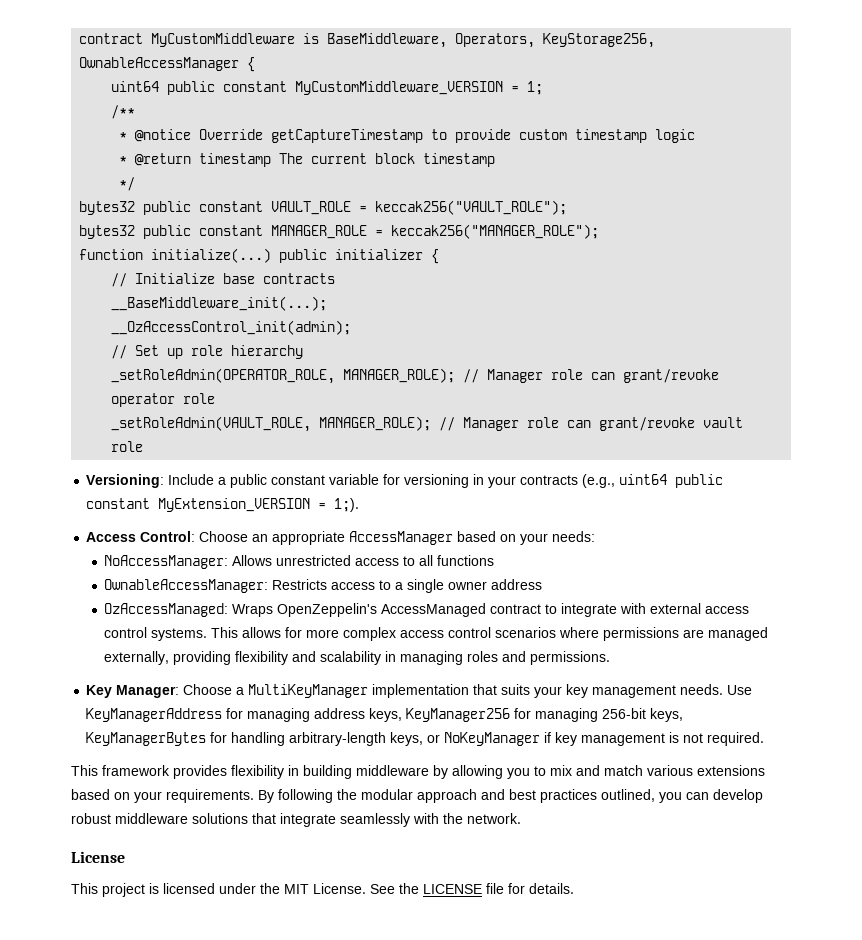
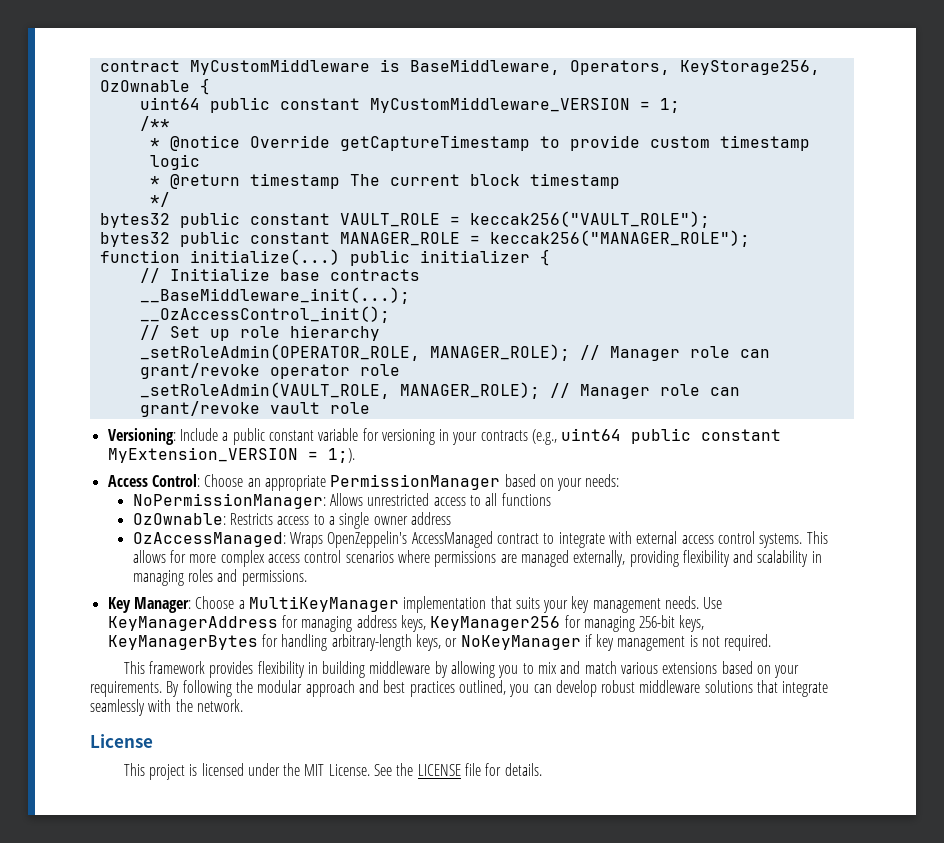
- contract MyCustomMiddleware is BaseMiddleware, Operators, KeyStorage256, OwnableAccessManager {
+ contract MyCustomMiddleware is BaseMiddleware, Operators, KeyStorage256, OzOwnable {
- __OzAccessControl_init(admin);
+ __OzAccessControl_init();
- Access Control: Choose an appropriate AccessManager based on your needs:
+ Access Control: Choose an appropriate PermissionManager based on your needs:
- NoAccessManager: Allows unrestricted access to all functions
+ NoPermissionManager: Allows unrestricted access to all functions
- OwnableAccessManager: Restricts access to a single owner address
+ OzOwnable: Restricts access to a single owner address

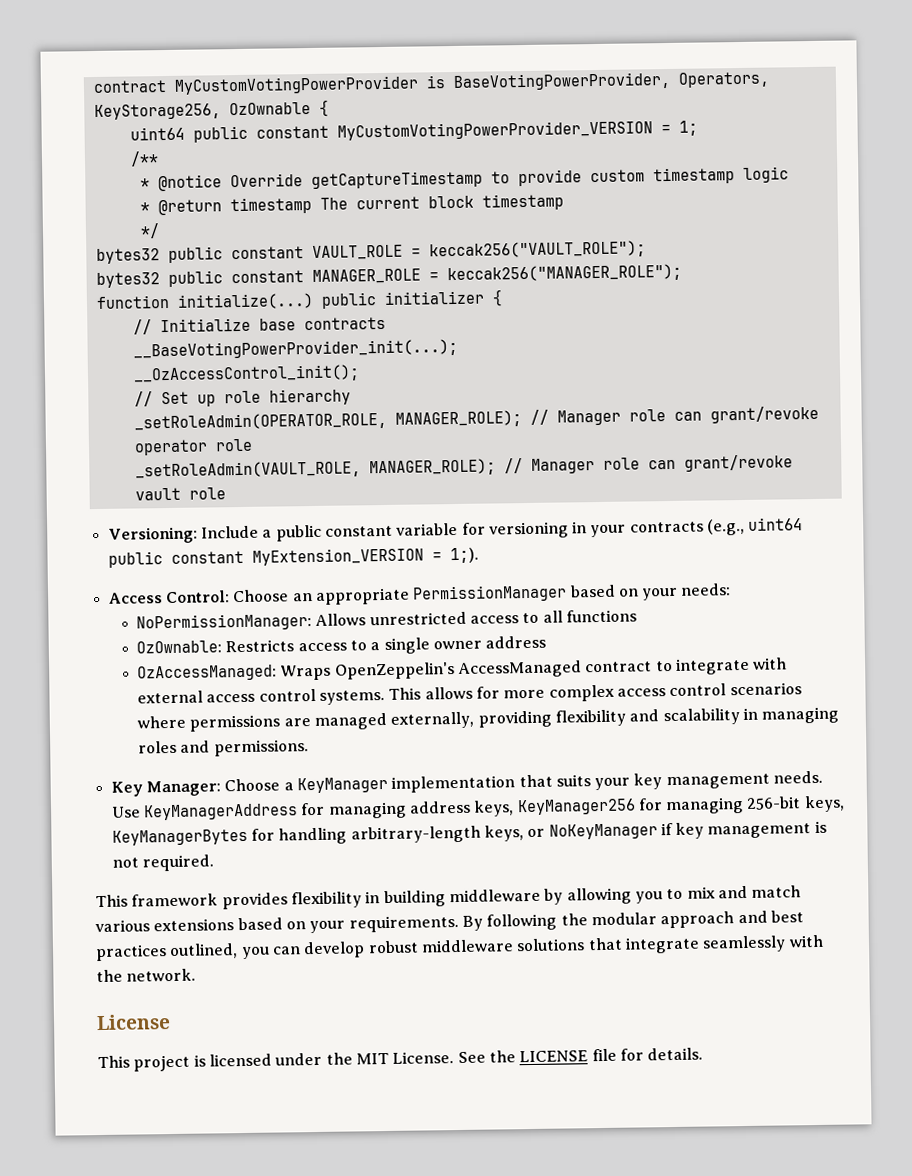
- contract MyCustomMiddleware is BaseMiddleware, Operators, KeyStorage256, OzOwnable {
+ contract MyCustomVotingPowerProvider is BaseVotingPowerProvider, Operators, KeyStorage256, OzOwnable {
- uint64 public constant MyCustomMiddleware_VERSION = 1;
+ uint64 public constant MyCustomVotingPowerProvider_VERSION = 1;
- __BaseMiddleware_init(...);
+ __BaseVotingPowerProvider_init(...);
- Key Manager: Choose a MultiKeyManager implementation that suits your key management needs.
+ Key Manager: Choose a KeyManager implementation that suits your key management needs.

